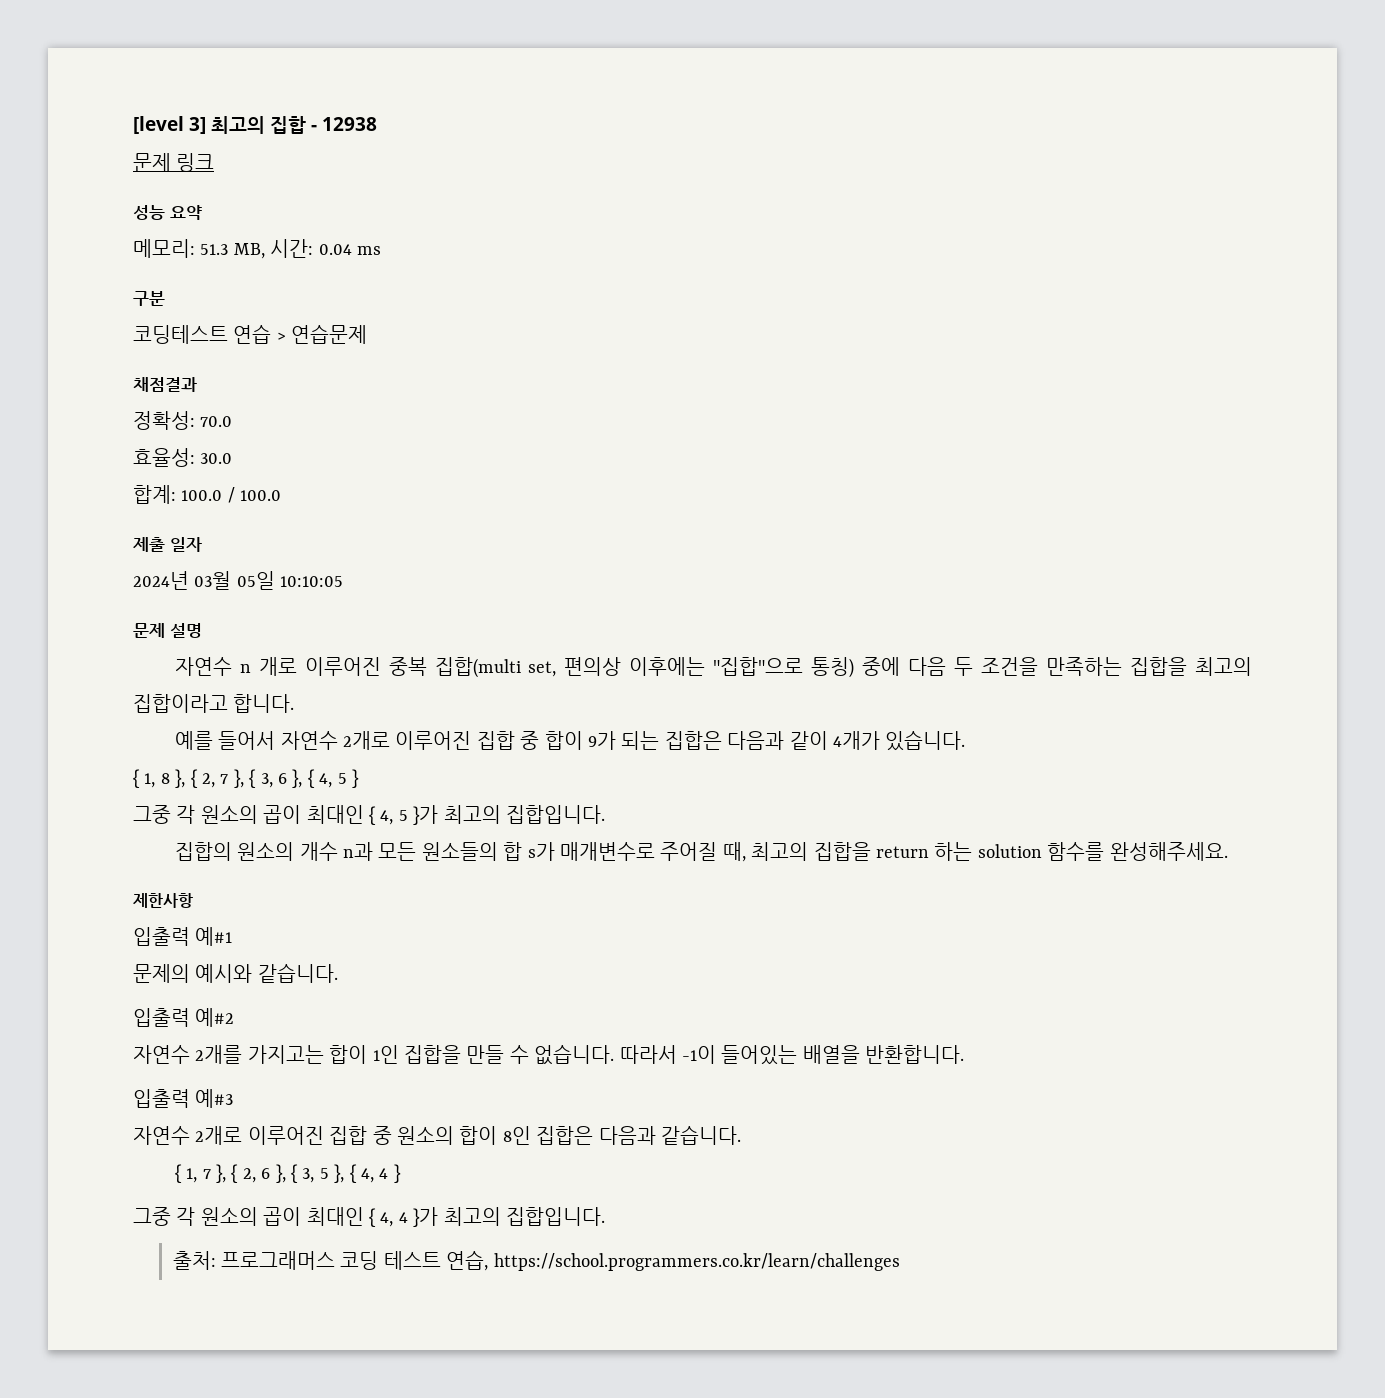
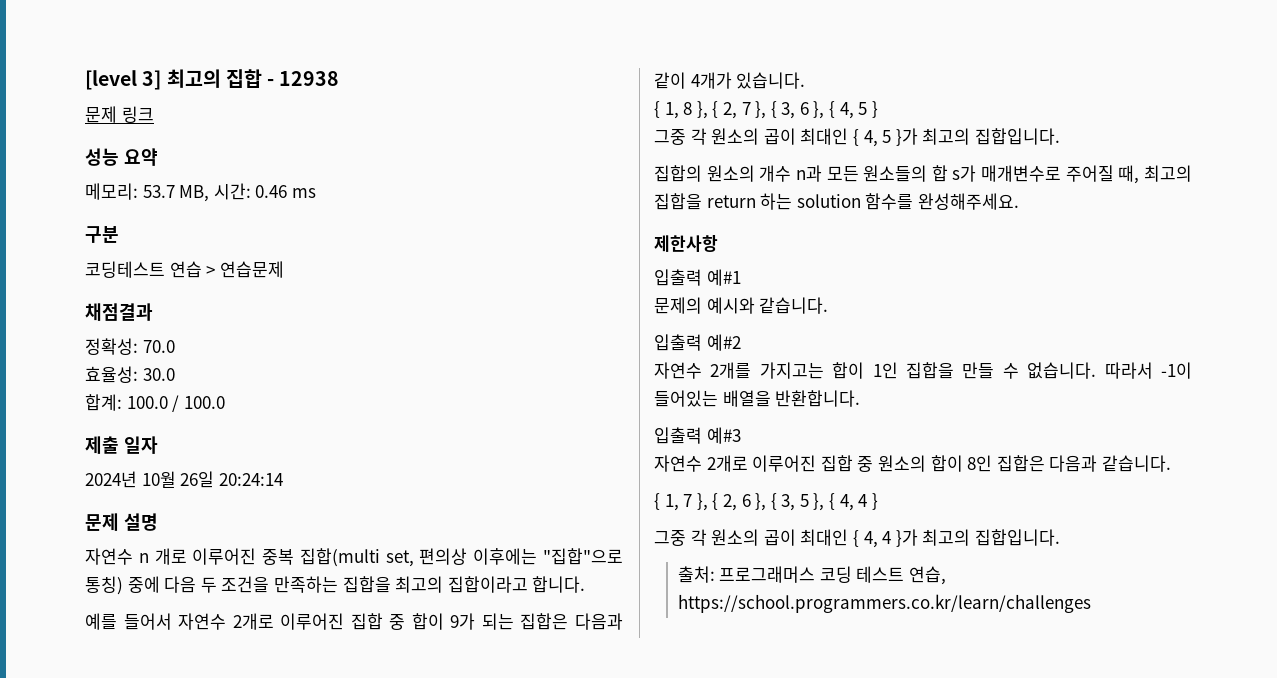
- 메모리: 51.3 MB, 시간: 0.04 ms
+ 메모리: 53.7 MB, 시간: 0.46 ms
- 2024년 03월 05일 10:10:05
+ 2024년 10월 26일 20:24:14

